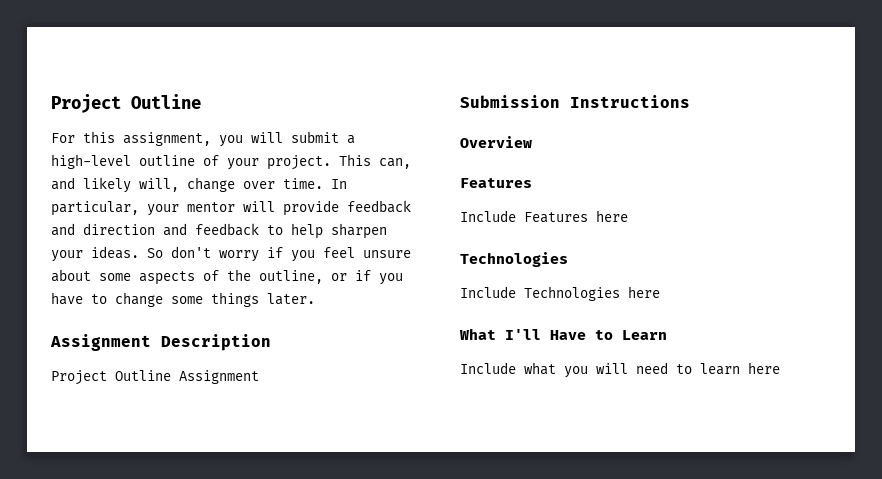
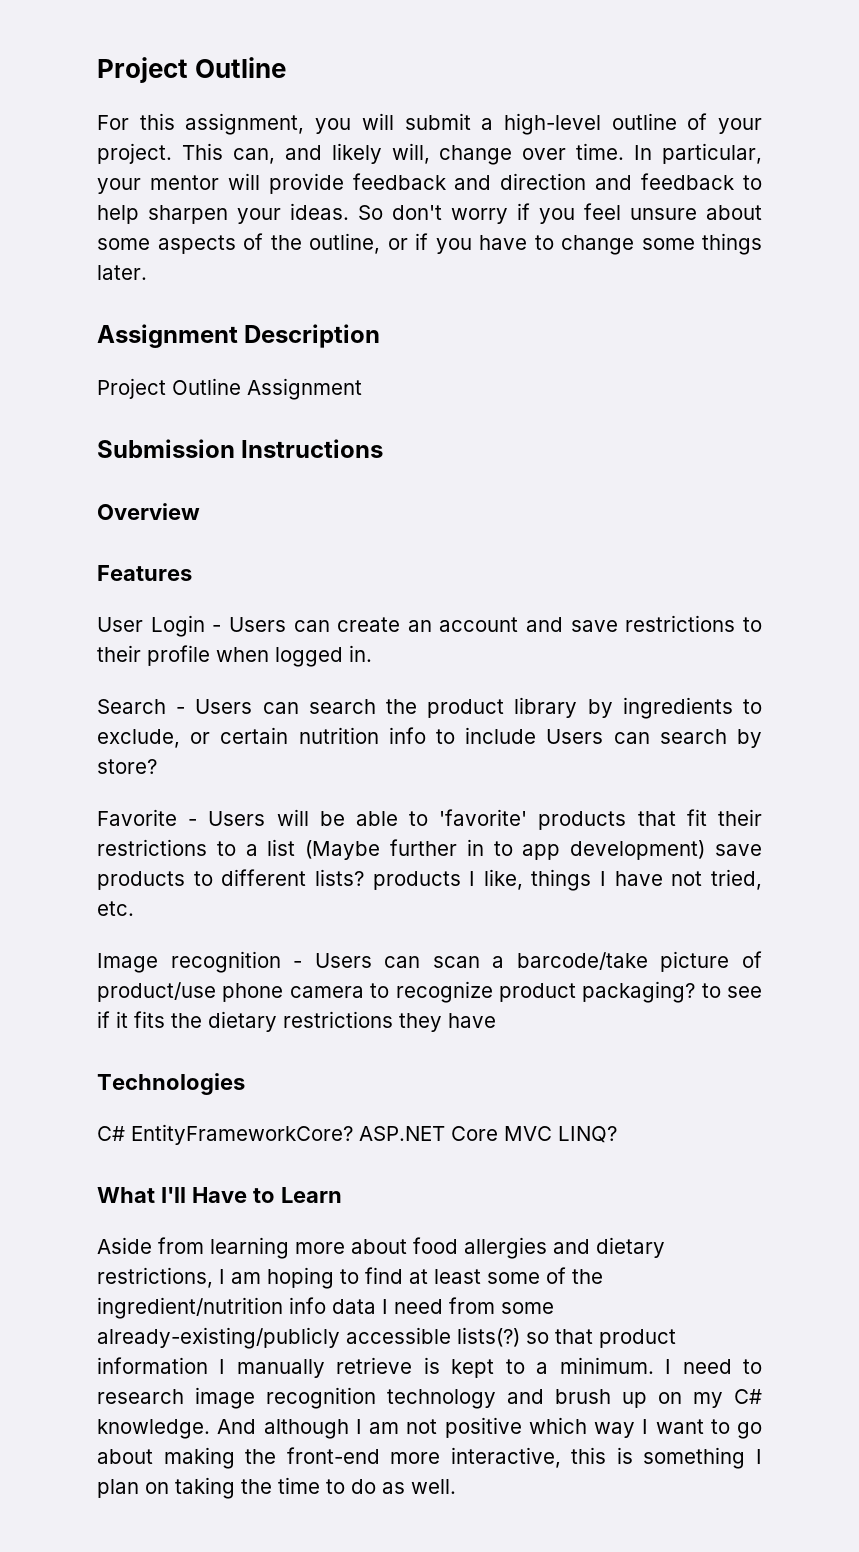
- Include Features here
+ User Login - Users can create an account and save restrictions to their profile when logged in.
+ Search - Users can search the product library by ingredients to exclude, or certain nutrition info to include Users can search by store?
+ Favorite - Users will be able to 'favorite' products that fit their restrictions to a list (Maybe further in to app development) save products to different lists? products I like, things I have not tried, etc.
+ Image recognition - Users can scan a barcode/take picture of product/use phone camera to recognize product packaging? to see if it fits the dietary restrictions they have
  Technologies
- Include Technologies here
+ C# EntityFrameworkCore? ASP.NET Core MVC LINQ?
- Include what you will need to learn here
+ Aside from learning more about food allergies and dietary restrictions, I am hoping to find at least some of the ingredient/nutrition info data I need from some already-existing/publicly accessible lists(?) so that product information I manually retrieve is kept to a minimum. I need to research image recognition technology and brush up on my C# knowledge. And although I am not positive which way I want to go about making the front-end more interactive, this is something I plan on taking the time to do as well.

